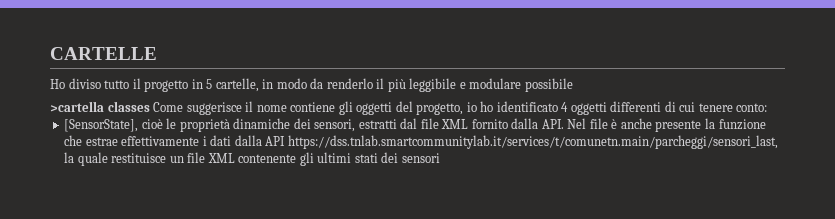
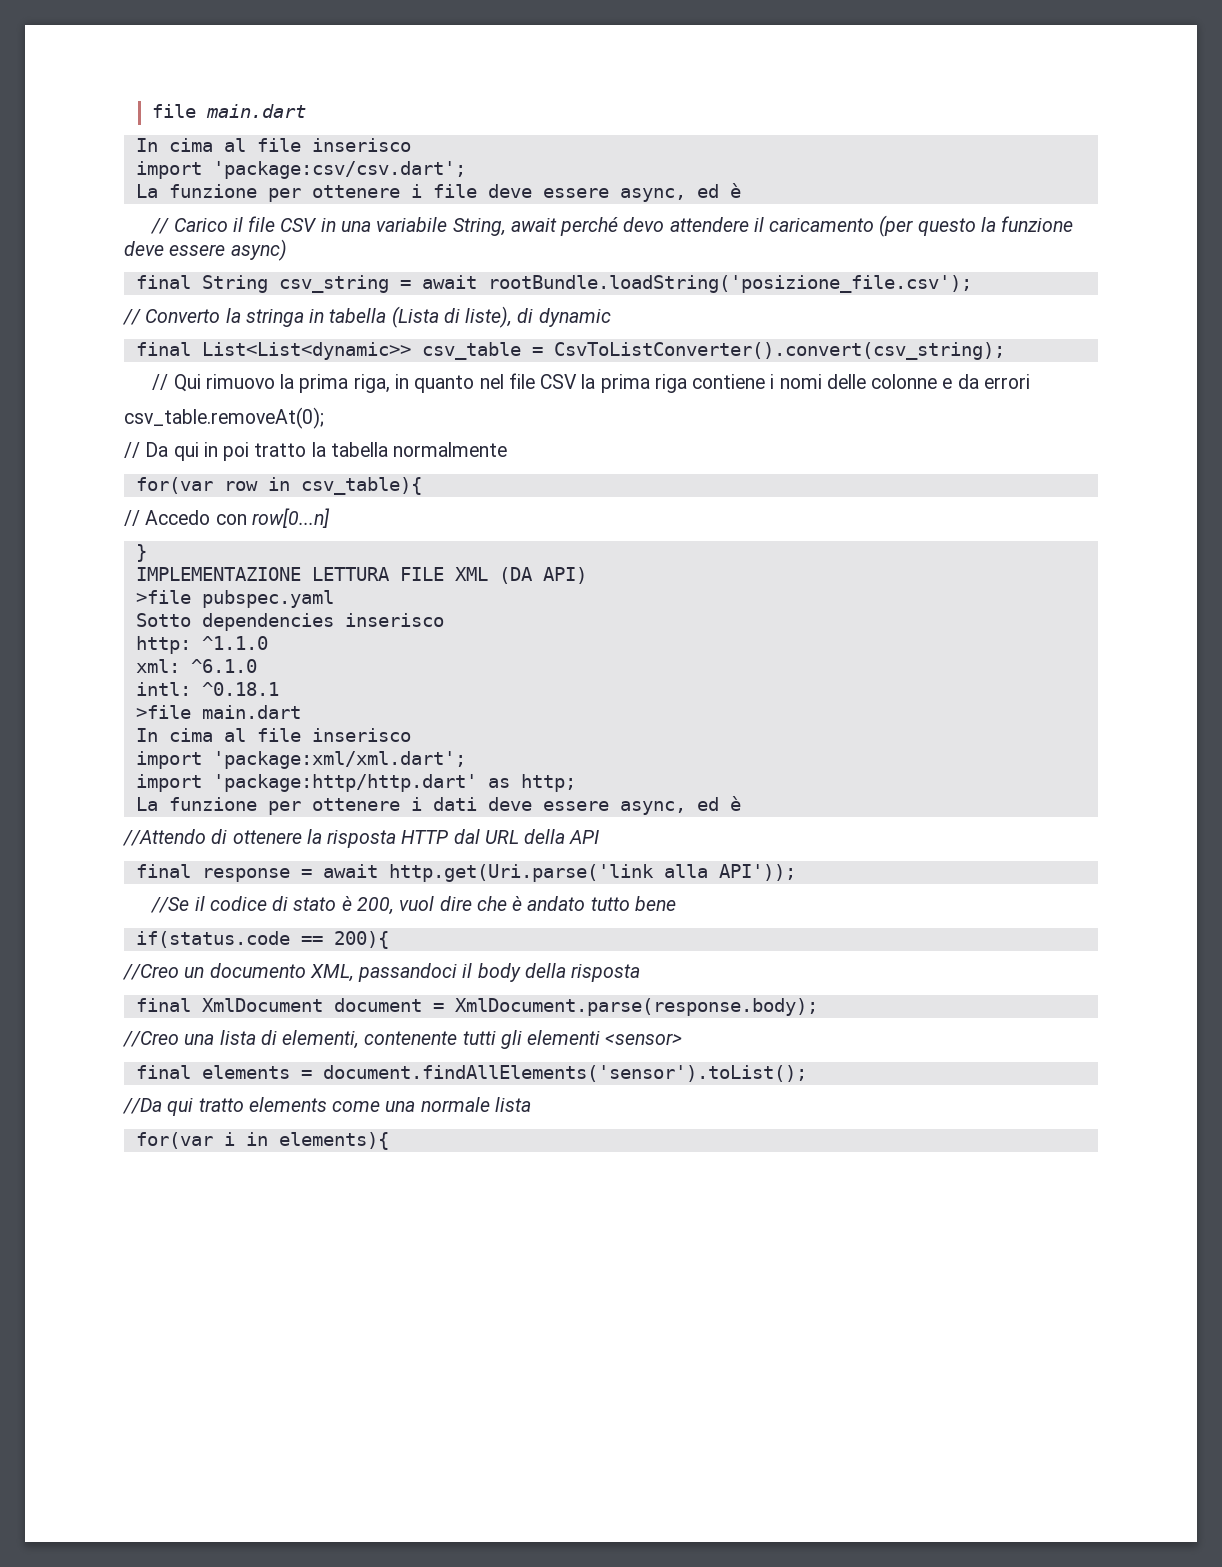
- CARTELLE
- Ho diviso tutto il progetto in 5 cartelle, in modo da renderlo il più leggibile e modulare possibile
- >cartella classes Come suggerisce il nome contiene gli oggetti del progetto, io ho identificato 4 oggetti differenti di cui tenere conto:
- [SensorState], cioè le proprietà dinamiche dei sensori, estratti dal file XML fornito dalla API. Nel file è anche presente la funzione che estrae effettivamente i dati dalla API https://dss.tnlab.smartcommunitylab.it/services/t/comunetn.main/parcheggi/sensori_last, la quale restituisce un file XML contenente gli ultimi stati dei sensori
+ file main.dart
+ In cima al file inserisco
+ import 'package:csv/csv.dart';
+ La funzione per ottenere i file deve essere async, ed è
+ // Carico il file CSV in una variabile String, await perché devo attendere il caricamento (per questo la funzione deve essere async)
+ final String csv_string = await rootBundle.loadString('posizione_file.csv');
+ // Converto la stringa in tabella (Lista di liste), di dynamic
+ final List<List<dynamic>> csv_table = CsvToListConverter().convert(csv_string);
+ // Qui rimuovo la prima riga, in quanto nel file CSV la prima riga contiene i nomi delle colonne e da errori
+ csv_table.removeAt(0);
+ // Da qui in poi tratto la tabella normalmente
+ for(var row in csv_table){
+ // Accedo con row[0...n]
+ }
+ IMPLEMENTAZIONE LETTURA FILE XML (DA API)
+ >file pubspec.yaml
+ Sotto dependencies inserisco
+ http: ^1.1.0
+ xml: ^6.1.0
+ intl: ^0.18.1
+ >file main.dart
+ In cima al file inserisco
+ import 'package:xml/xml.dart';
+ import 'package:http/http.dart' as http;
+ La funzione per ottenere i dati deve essere async, ed è
+ //Attendo di ottenere la risposta HTTP dal URL della API
+ final response = await http.get(Uri.parse('link alla API'));
+ //Se il codice di stato è 200, vuol dire che è andato tutto bene
+ if(status.code == 200){
+ //Creo un documento XML, passandoci il body della risposta
+ final XmlDocument document = XmlDocument.parse(response.body);
+ //Creo una lista di elementi, contenente tutti gli elementi <sensor>
+ final elements = document.findAllElements('sensor').toList();
+ //Da qui tratto elements come una normale lista
+ for(var i in elements){

